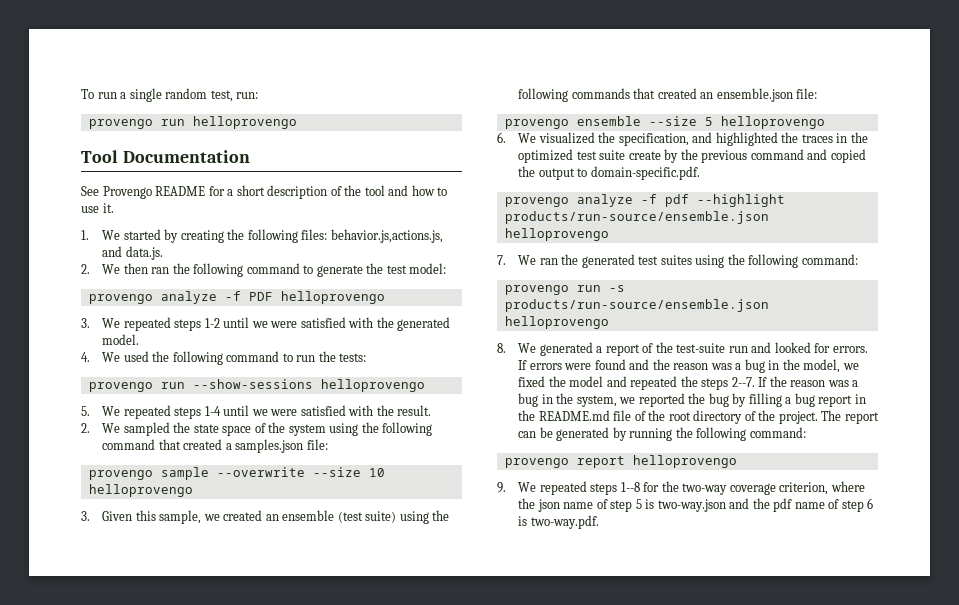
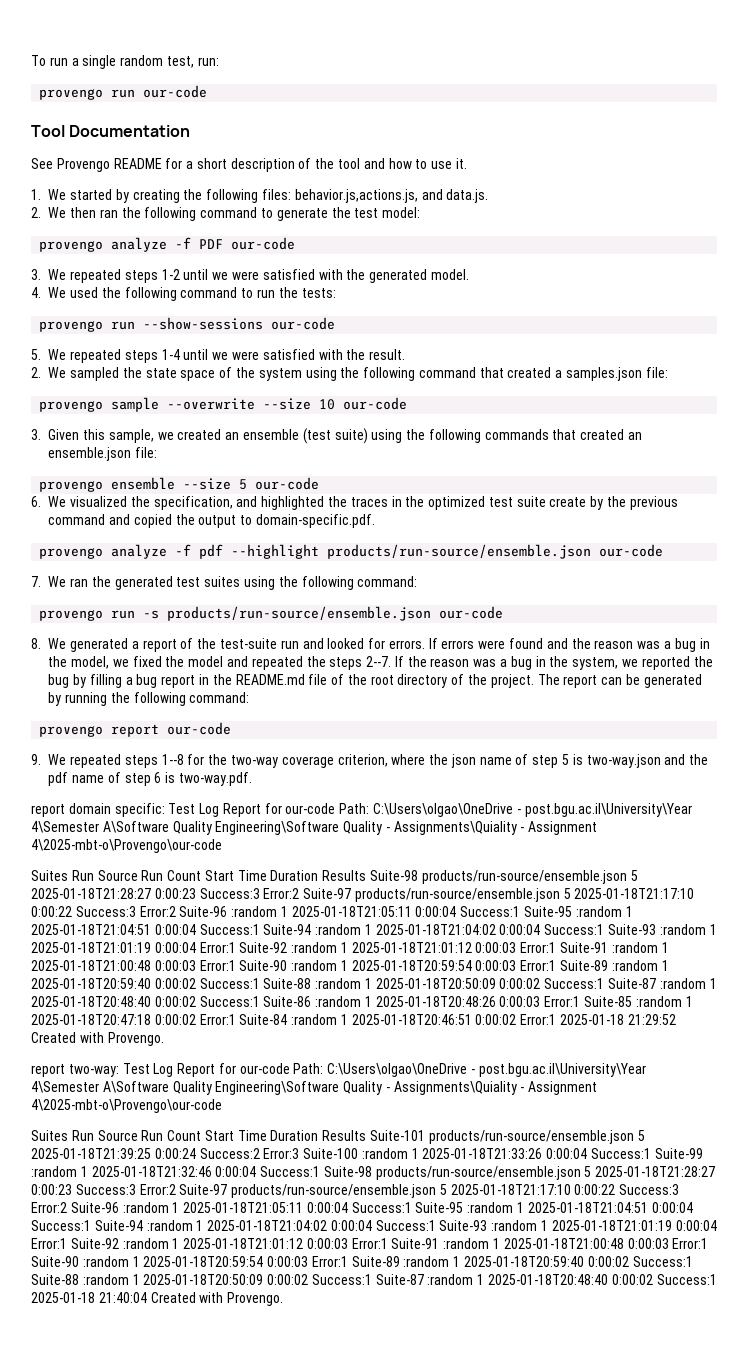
- provengo run helloprovengo
+ provengo run our-code
- provengo analyze -f PDF helloprovengo
+ provengo analyze -f PDF our-code
- provengo run --show-sessions helloprovengo
+ provengo run --show-sessions our-code
- provengo sample --overwrite --size 10 helloprovengo
+ provengo sample --overwrite --size 10 our-code
- provengo ensemble --size 5 helloprovengo
+ provengo ensemble --size 5 our-code
- provengo analyze -f pdf --highlight products/run-source/ensemble.json helloprovengo
+ provengo analyze -f pdf --highlight products/run-source/ensemble.json our-code
- provengo run -s products/run-source/ensemble.json helloprovengo
+ provengo run -s products/run-source/ensemble.json our-code
- provengo report helloprovengo
+ provengo report our-code
+ report domain specific: Test Log Report for our-code Path: C:\Users\olgao\OneDrive - post.bgu.ac.il\University\Year 4\Semester A\Software Quality Engineering\Software Quality - Assignments\Quiality - Assignment 4\2025-mbt-o\Provengo\our-code
+ Suites Run Source Run Count Start Time Duration Results Suite-98 products/run-source/ensemble.json 5 2025-01-18T21:28:27 0:00:23 Success:3 Error:2 Suite-97 products/run-source/ensemble.json 5 2025-01-18T21:17:10 0:00:22 Success:3 Error:2 Suite-96 :random 1 2025-01-18T21:05:11 0:00:04 Success:1 Suite-95 :random 1 2025-01-18T21:04:51 0:00:04 Success:1 Suite-94 :random 1 2025-01-18T21:04:02 0:00:04 Success:1 Suite-93 :random 1 2025-01-18T21:01:19 0:00:04 Error:1 Suite-92 :random 1 2025-01-18T21:01:12 0:00:03 Error:1 Suite-91 :random 1 2025-01-18T21:00:48 0:00:03 Error:1 Suite-90 :random 1 2025-01-18T20:59:54 0:00:03 Error:1 Suite-89 :random 1 2025-01-18T20:59:40 0:00:02 Success:1 Suite-88 :random 1 2025-01-18T20:50:09 0:00:02 Success:1 Suite-87 :random 1 2025-01-18T20:48:40 0:00:02 Success:1 Suite-86 :random 1 2025-01-18T20:48:26 0:00:03 Error:1 Suite-85 :random 1 2025-01-18T20:47:18 0:00:02 Error:1 Suite-84 :random 1 2025-01-18T20:46:51 0:00:02 Error:1 2025-01-18 21:29:52 Created with Provengo.
+ report two-way: Test Log Report for our-code Path: C:\Users\olgao\OneDrive - post.bgu.ac.il\University\Year 4\Semester A\Software Quality Engineering\Software Quality - Assignments\Quiality - Assignment 4\2025-mbt-o\Provengo\our-code
+ Suites Run Source Run Count Start Time Duration Results Suite-101 products/run-source/ensemble.json 5 2025-01-18T21:39:25 0:00:24 Success:2 Error:3 Suite-100 :random 1 2025-01-18T21:33:26 0:00:04 Success:1 Suite-99 :random 1 2025-01-18T21:32:46 0:00:04 Success:1 Suite-98 products/run-source/ensemble.json 5 2025-01-18T21:28:27 0:00:23 Success:3 Error:2 Suite-97 products/run-source/ensemble.json 5 2025-01-18T21:17:10 0:00:22 Success:3 Error:2 Suite-96 :random 1 2025-01-18T21:05:11 0:00:04 Success:1 Suite-95 :random 1 2025-01-18T21:04:51 0:00:04 Success:1 Suite-94 :random 1 2025-01-18T21:04:02 0:00:04 Success:1 Suite-93 :random 1 2025-01-18T21:01:19 0:00:04 Error:1 Suite-92 :random 1 2025-01-18T21:01:12 0:00:03 Error:1 Suite-91 :random 1 2025-01-18T21:00:48 0:00:03 Error:1 Suite-90 :random 1 2025-01-18T20:59:54 0:00:03 Error:1 Suite-89 :random 1 2025-01-18T20:59:40 0:00:02 Success:1 Suite-88 :random 1 2025-01-18T20:50:09 0:00:02 Success:1 Suite-87 :random 1 2025-01-18T20:48:40 0:00:02 Success:1 2025-01-18 21:40:04 Created with Provengo.

